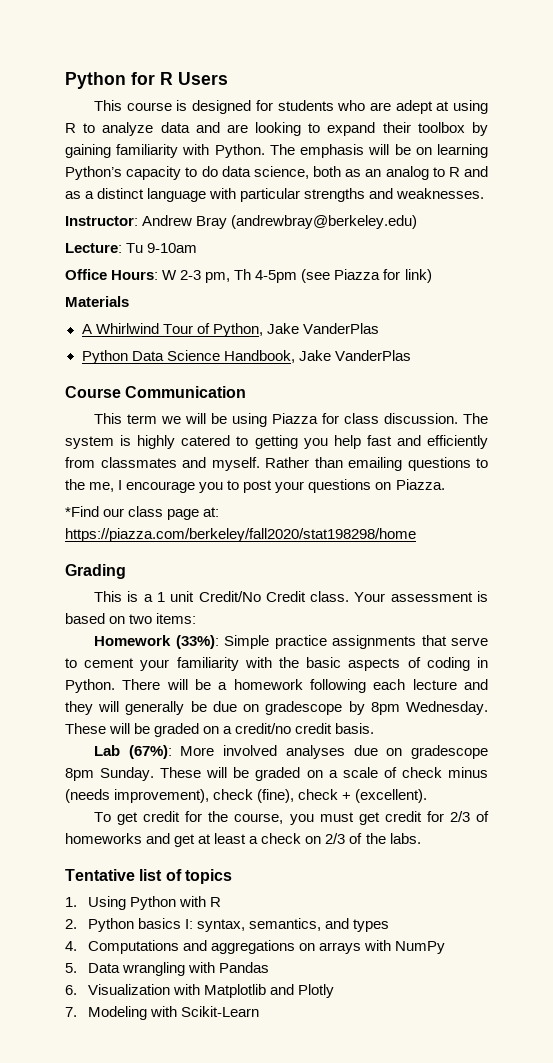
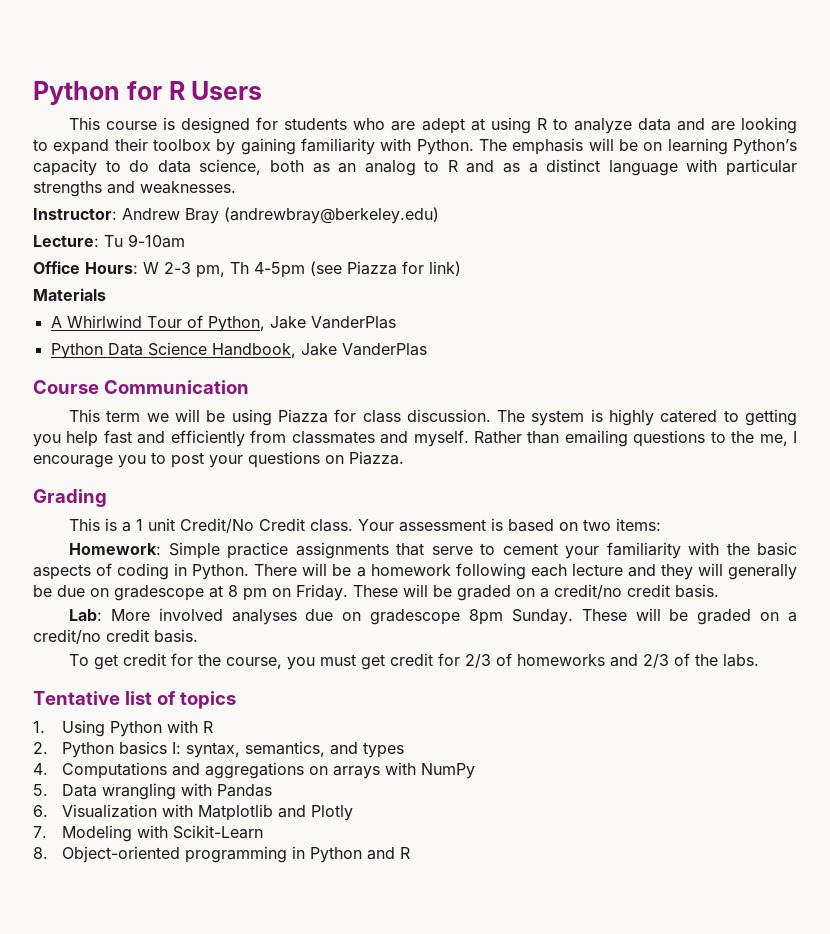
- *Find our class page at: https://piazza.com/berkeley/fall2020/stat198298/home
- Homework (33%): Simple practice assignments that serve to cement your familiarity with the basic aspects of coding in Python.
+ Homework: Simple practice assignments that serve to cement your familiarity with the basic aspects of coding in Python.
- There will be a homework following each lecture and they will generally be due on gradescope by 8pm Wednesday. These will be graded on a credit/no credit basis.
- Lab (67%): More involved analyses due on gradescope 8pm Sunday. These will be graded on a scale of check minus (needs improvement), check (fine), check + (excellent).
+ There will be a homework following each lecture and they will generally be due on gradescope at 8 pm on Friday. These will be graded on a credit/no credit basis.
+ Lab: More involved analyses due on gradescope 8pm Sunday. These will be graded on a credit/no credit basis.
- To get credit for the course, you must get credit for 2/3 of homeworks and get at least a check on 2/3 of the labs.
+ To get credit for the course, you must get credit for 2/3 of homeworks and 2/3 of the labs.
+ 8. Object-oriented programming in Python and R

